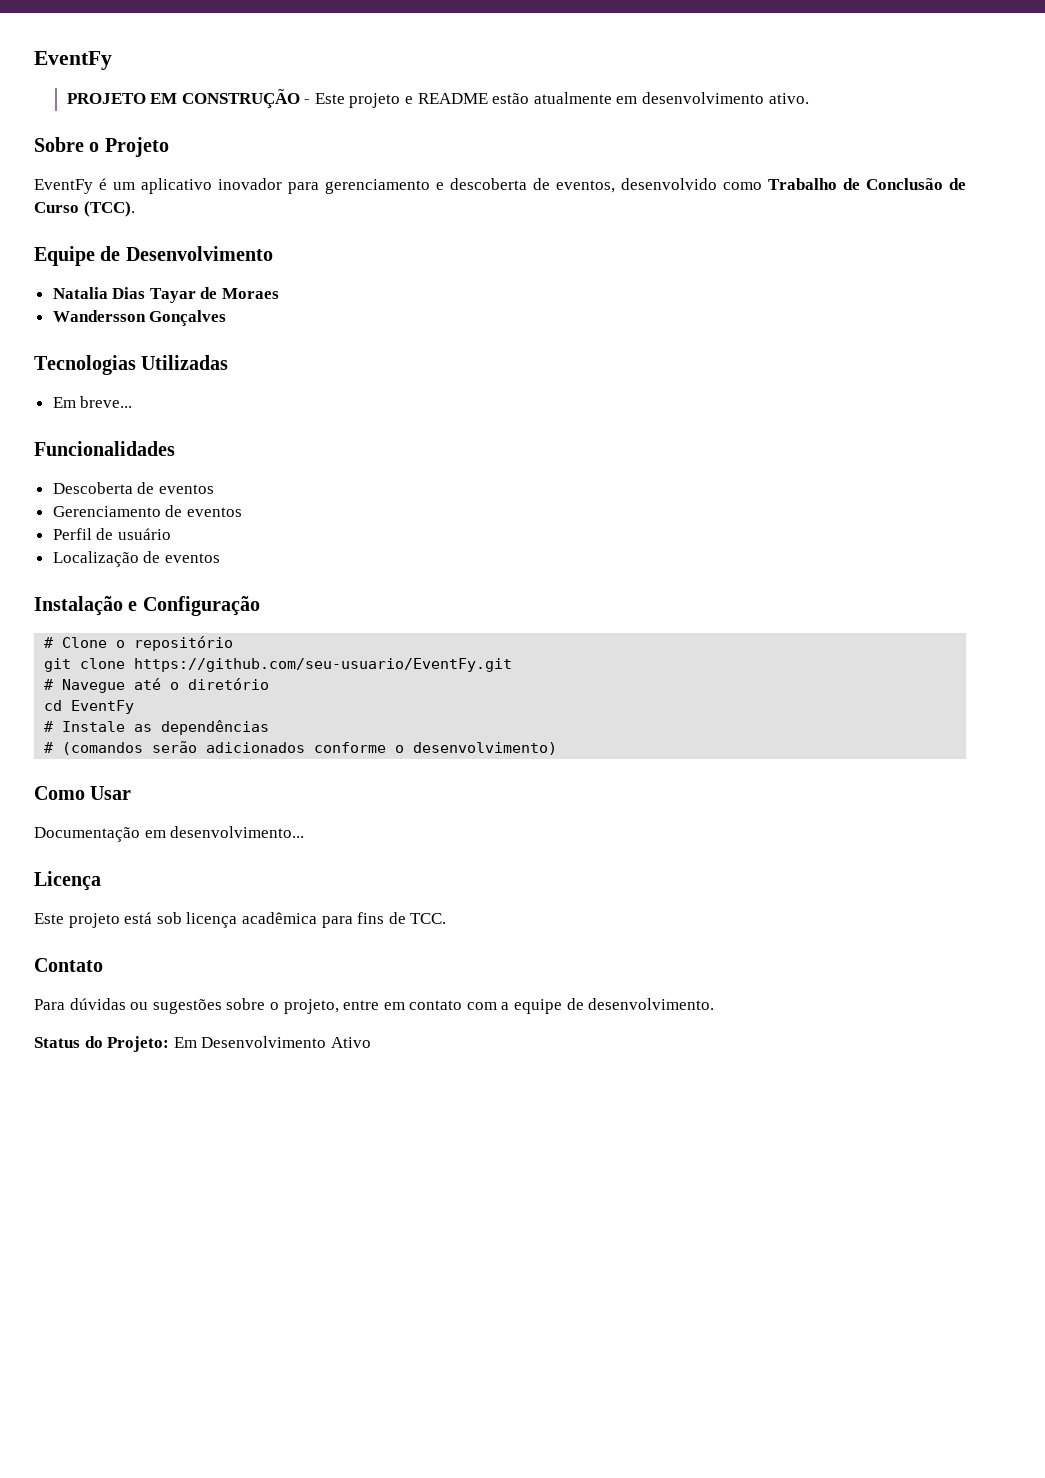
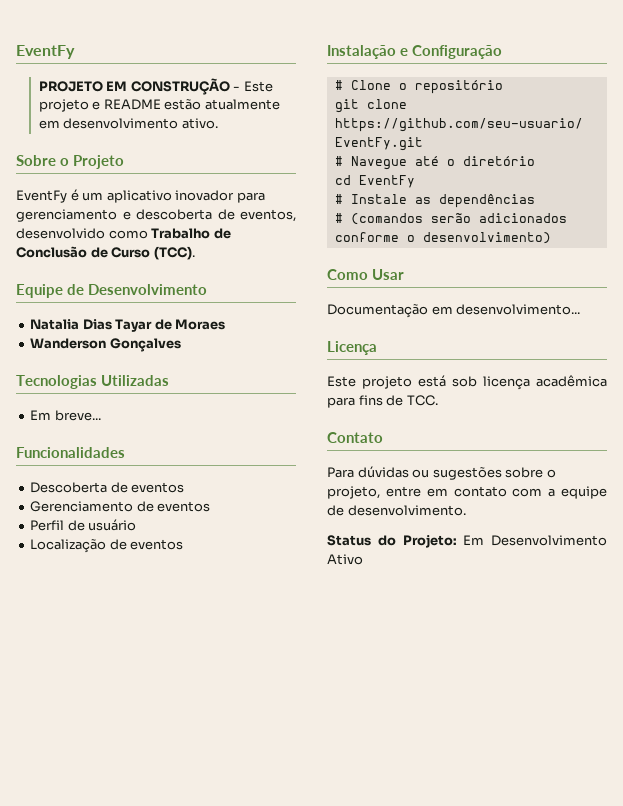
- Wandersson Gonçalves
+ Wanderson Gonçalves

